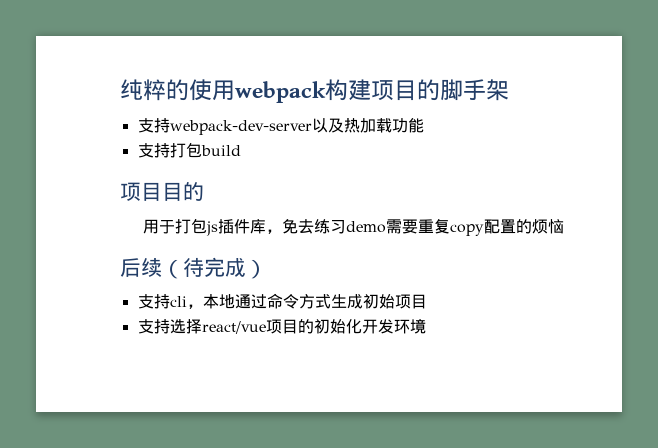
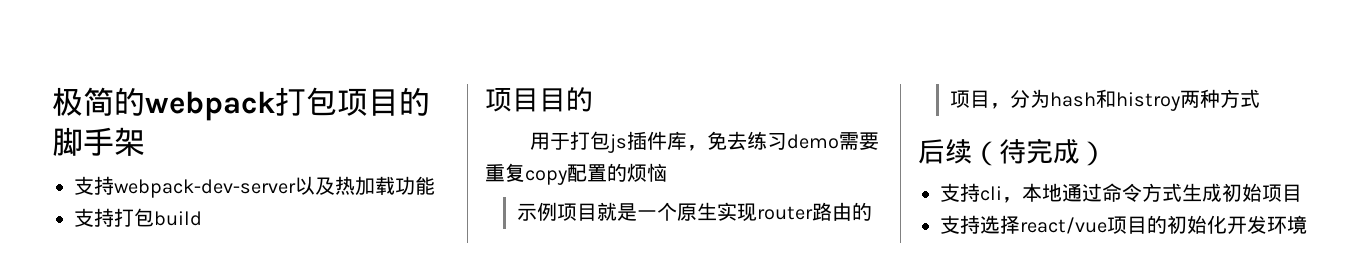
- 纯粹的使用webpack构建项目的脚手架
+ 极简的webpack打包项目的脚手架
+ 示例项目就是一个原生实现router路由的项目，分为hash和histroy两种方式

